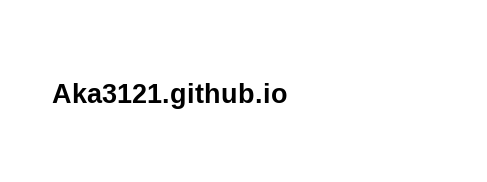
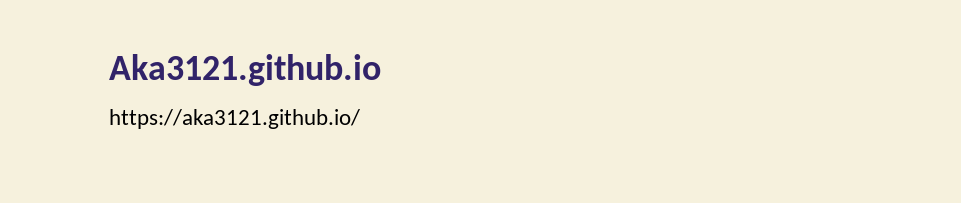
+ https://aka3121.github.io/

